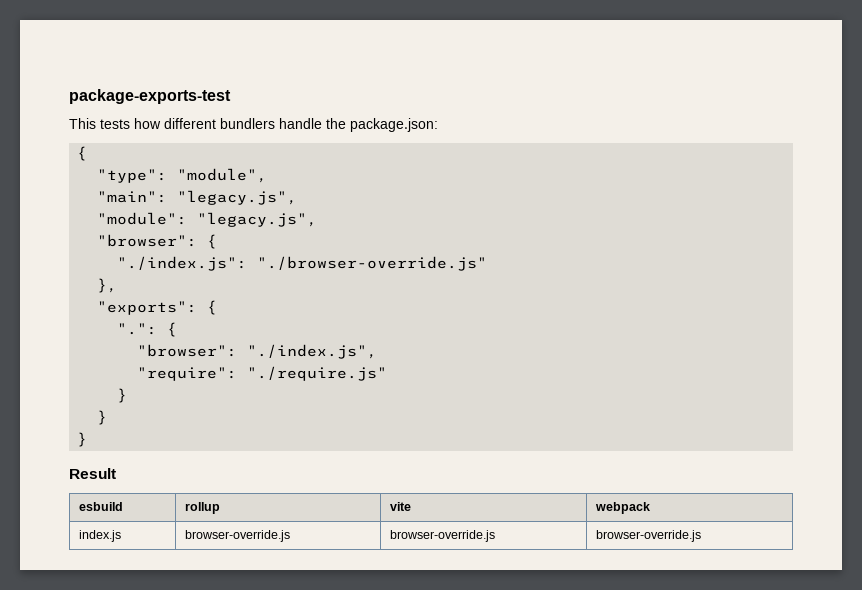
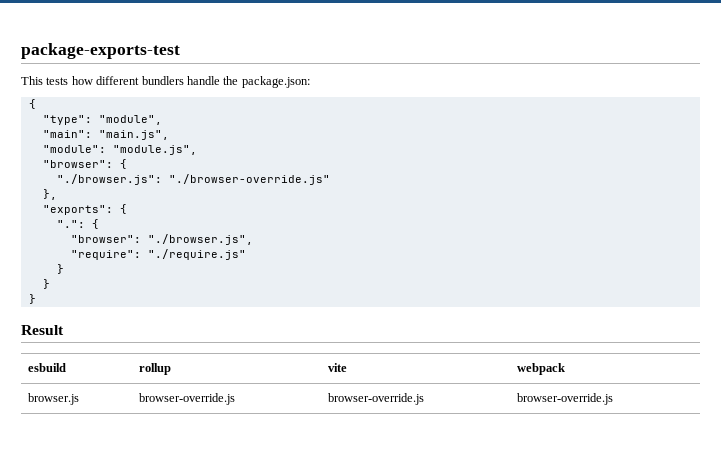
- "main": "legacy.js",
+ "main": "main.js",
- "module": "legacy.js",
+ "module": "module.js",
- "./index.js": "./browser-override.js"
+ "./browser.js": "./browser-override.js"
- "browser": "./index.js",
+ "browser": "./browser.js",
- index.js | browser-override.js | browser-override.js | browser-override.js
+ browser.js | browser-override.js | browser-override.js | browser-override.js

